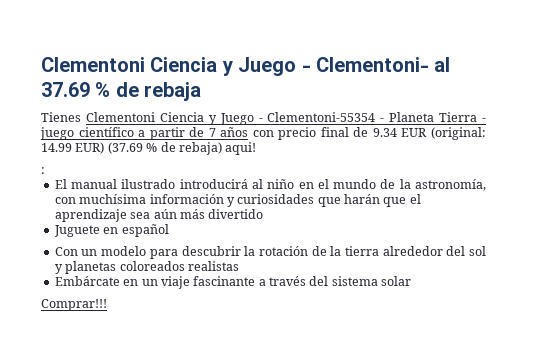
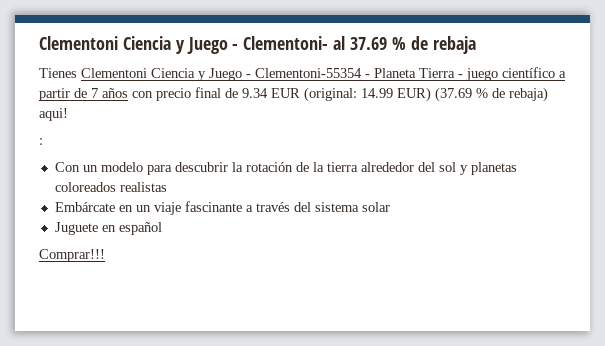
- El manual ilustrado introducirá al niño en el mundo de la astronomía, con muchísima información y curiosidades que harán que el aprendizaje sea aún más divertido
- Juguete en español
+ Juguete en español

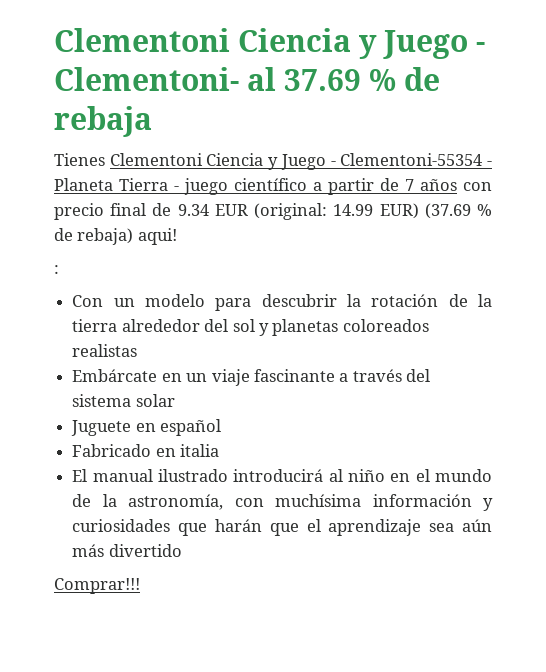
+ Fabricado en italia
+ El manual ilustrado introducirá al niño en el mundo de la astronomía, con muchísima información y curiosidades que harán que el aprendizaje sea aún más divertido

